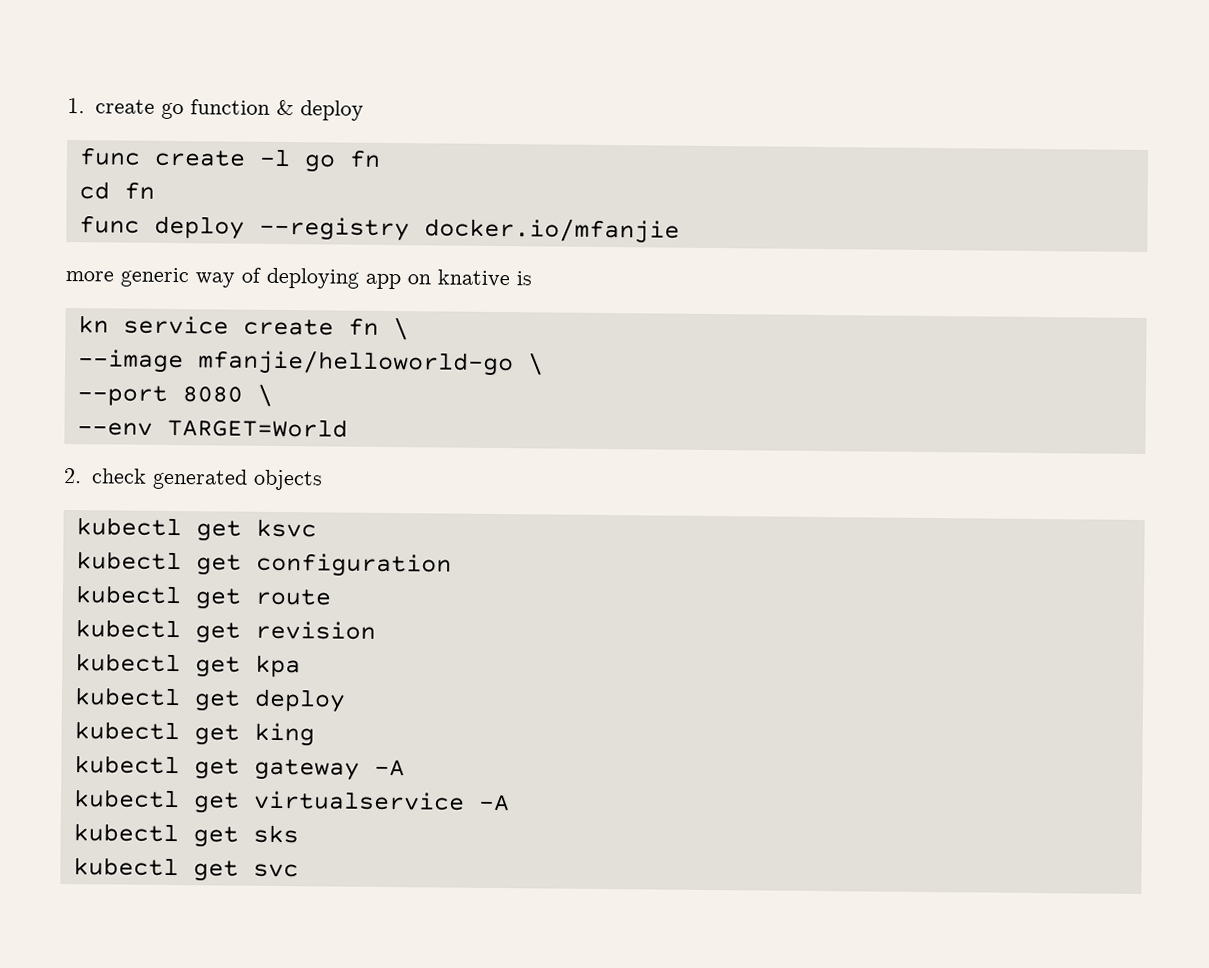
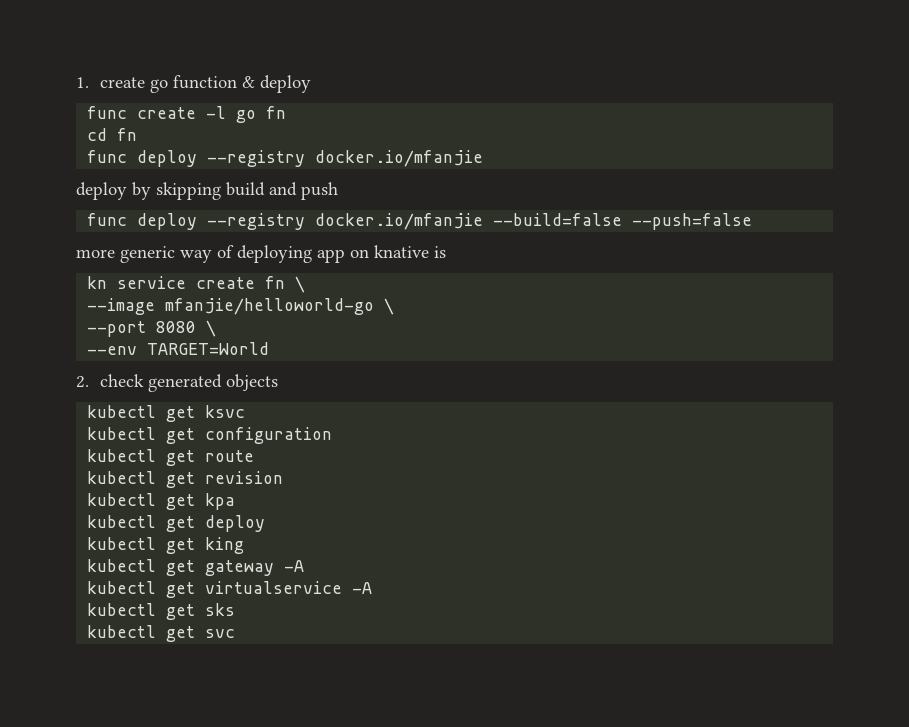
+ deploy by skipping build and push
+ func deploy --registry docker.io/mfanjie --build=false --push=false

